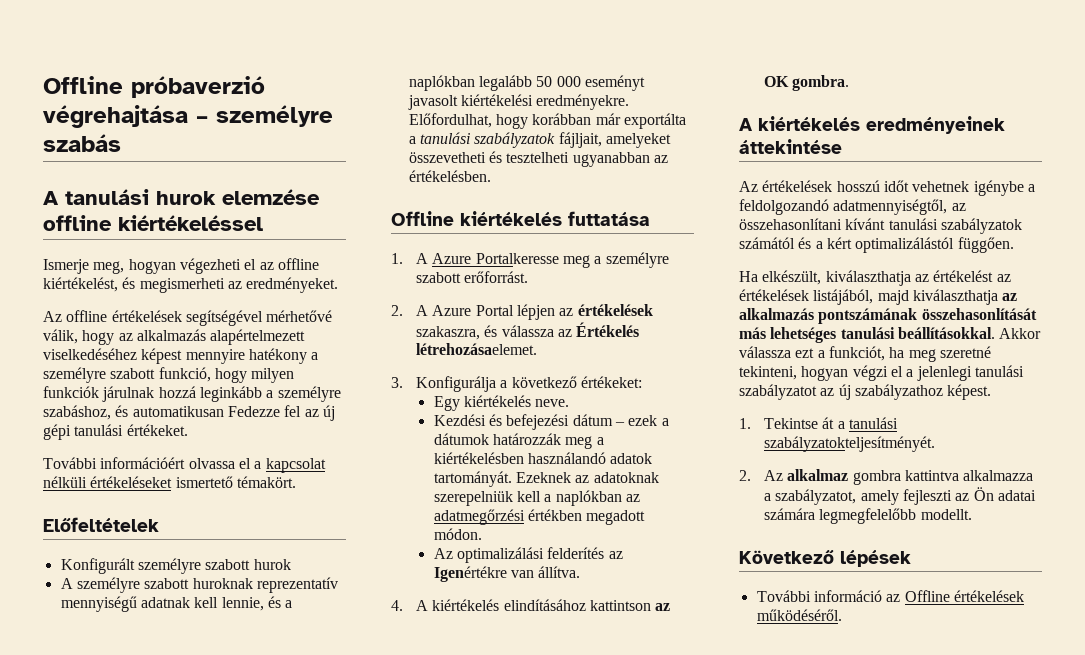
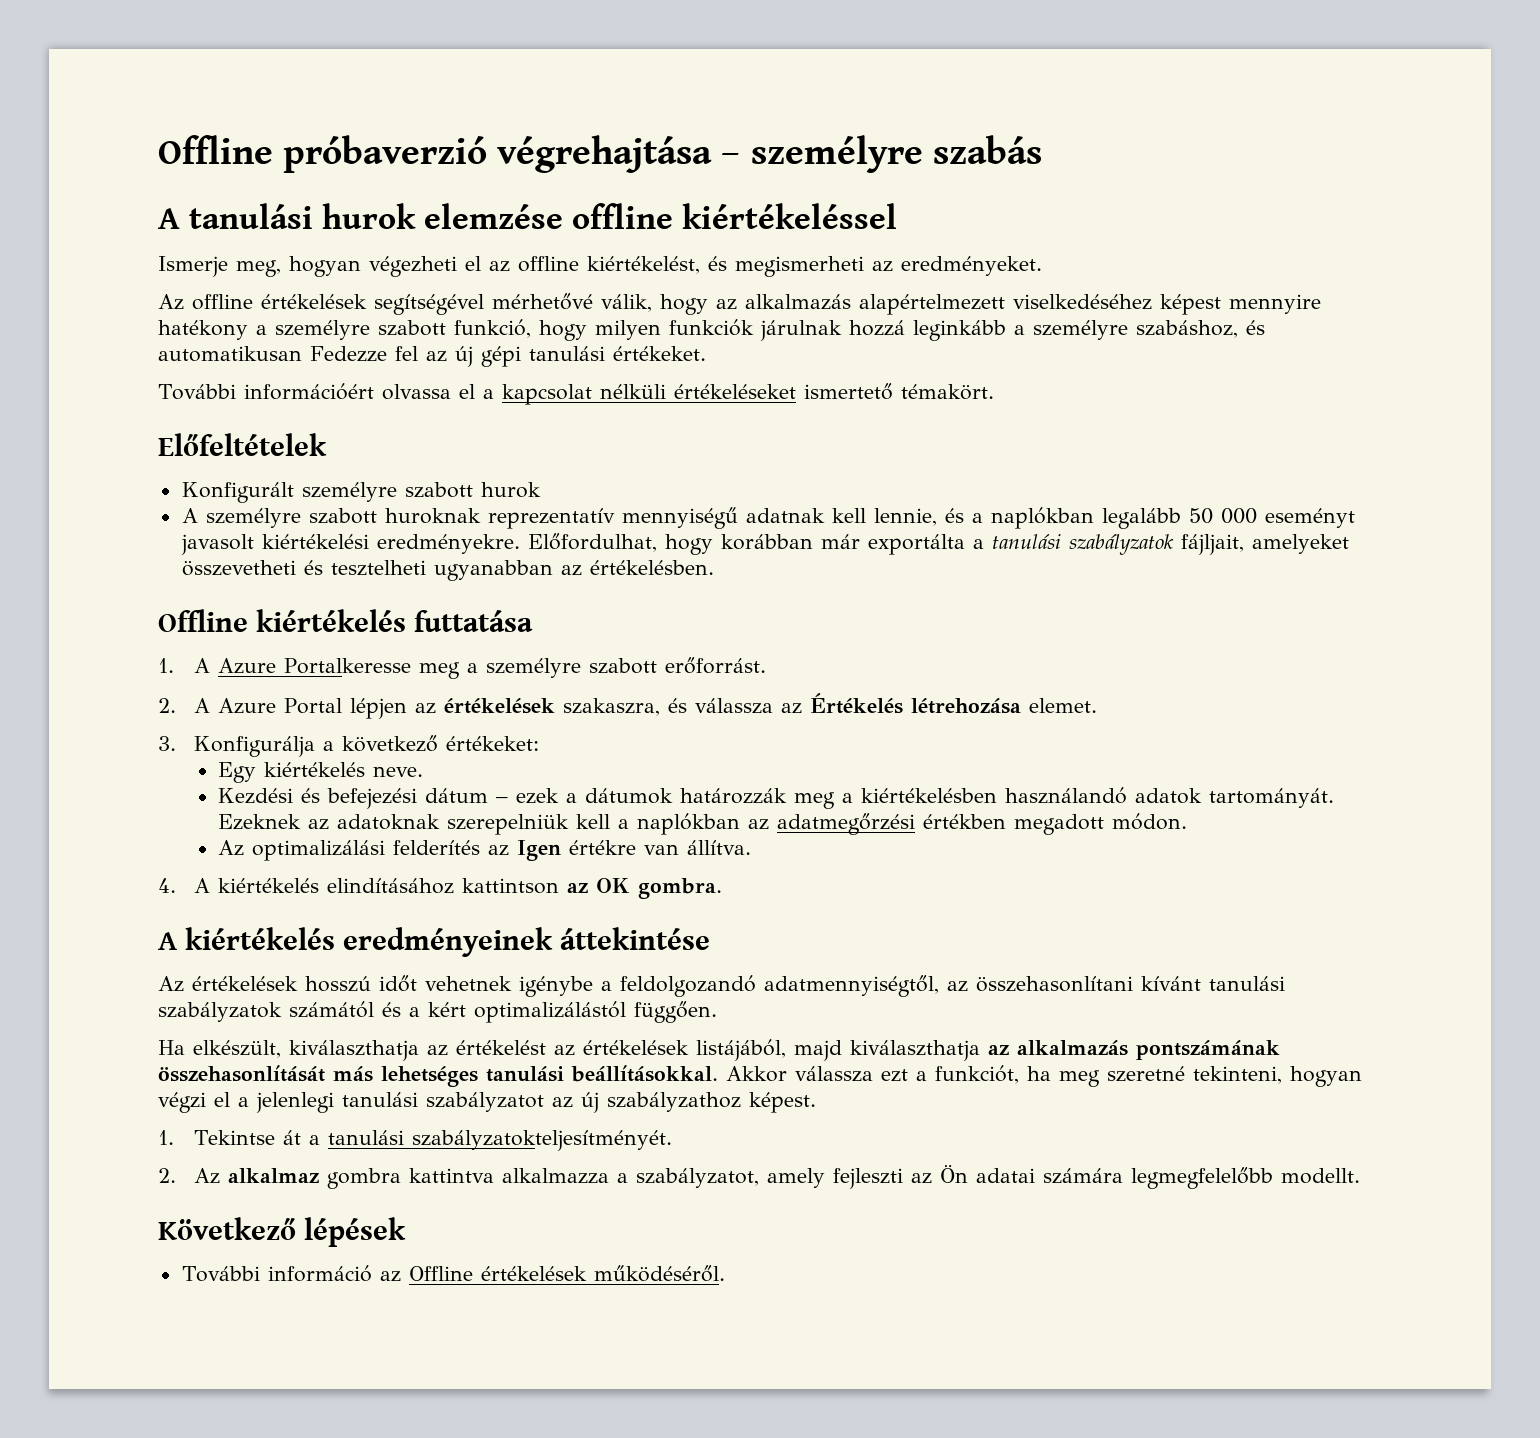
- 2. A Azure Portal lépjen az értékelések szakaszra, és válassza az Értékelés létrehozásaelemet.
+ 2. A Azure Portal lépjen az értékelések szakaszra, és válassza az Értékelés létrehozása elemet.
- Az optimalizálási felderítés az Igenértékre van állítva.
+ Az optimalizálási felderítés az Igen értékre van állítva.

